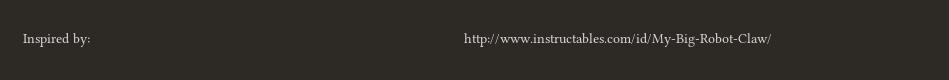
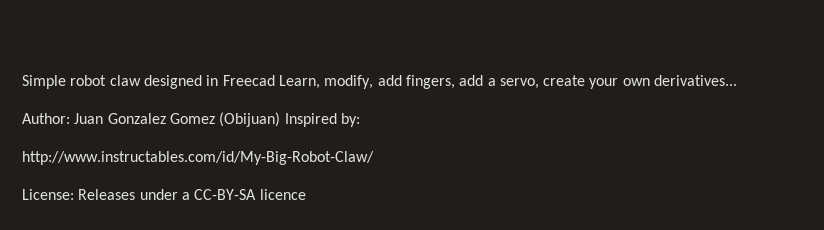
- Inspired by:
+ Simple robot claw designed in Freecad Learn, modify, add fingers, add a servo, create your own derivatives...
+ Author: Juan Gonzalez Gomez (Obijuan) Inspired by:
  http://www.instructables.com/id/My-Big-Robot-Claw/
+ License: Releases under a CC-BY-SA licence

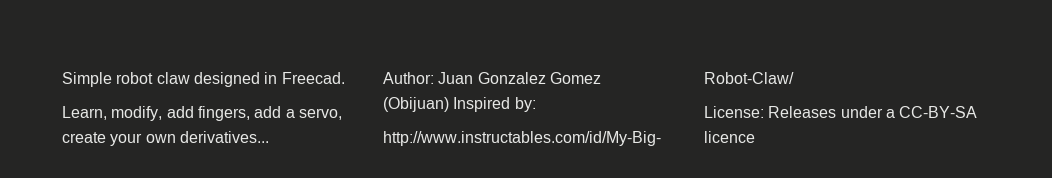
- Simple robot claw designed in Freecad Learn, modify, add fingers, add a servo, create your own derivatives...
+ Simple robot claw designed in Freecad.
+ Learn, modify, add fingers, add a servo, create your own derivatives...

